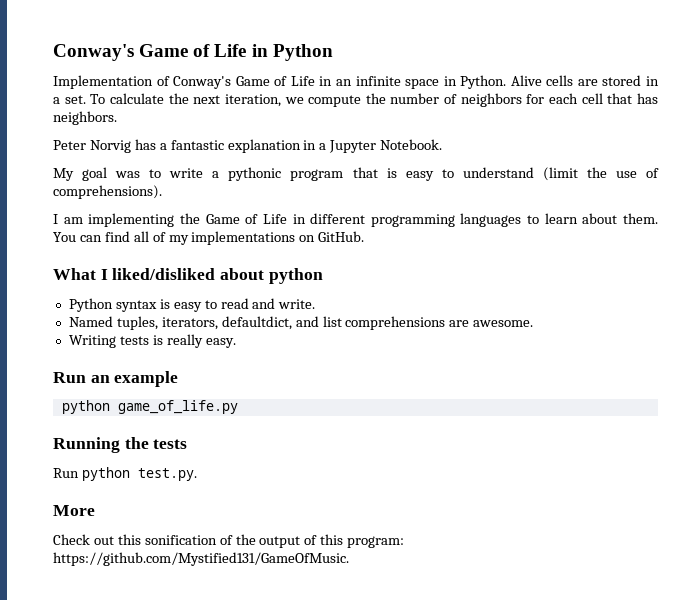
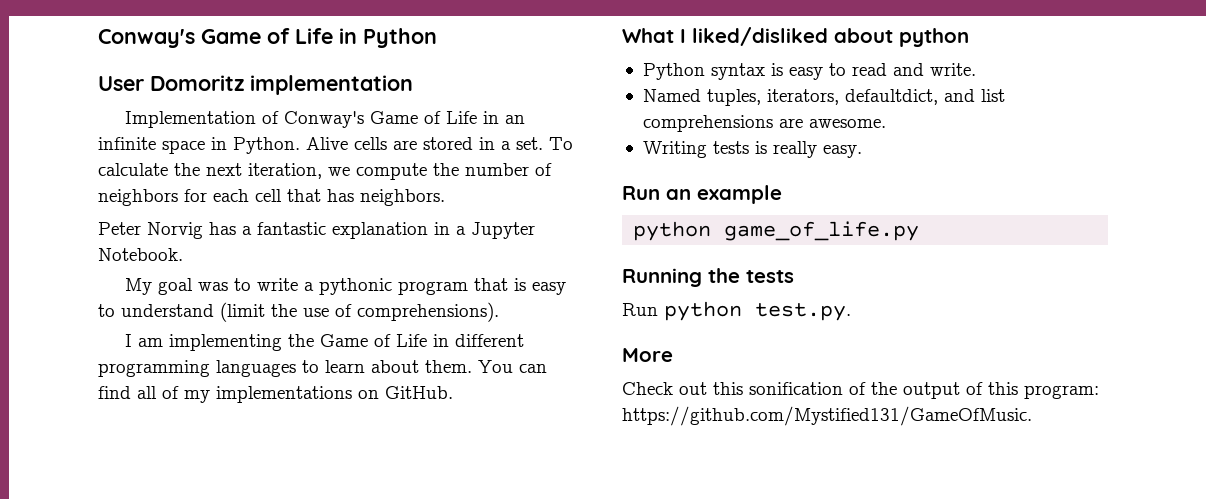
+ User Domoritz implementation

